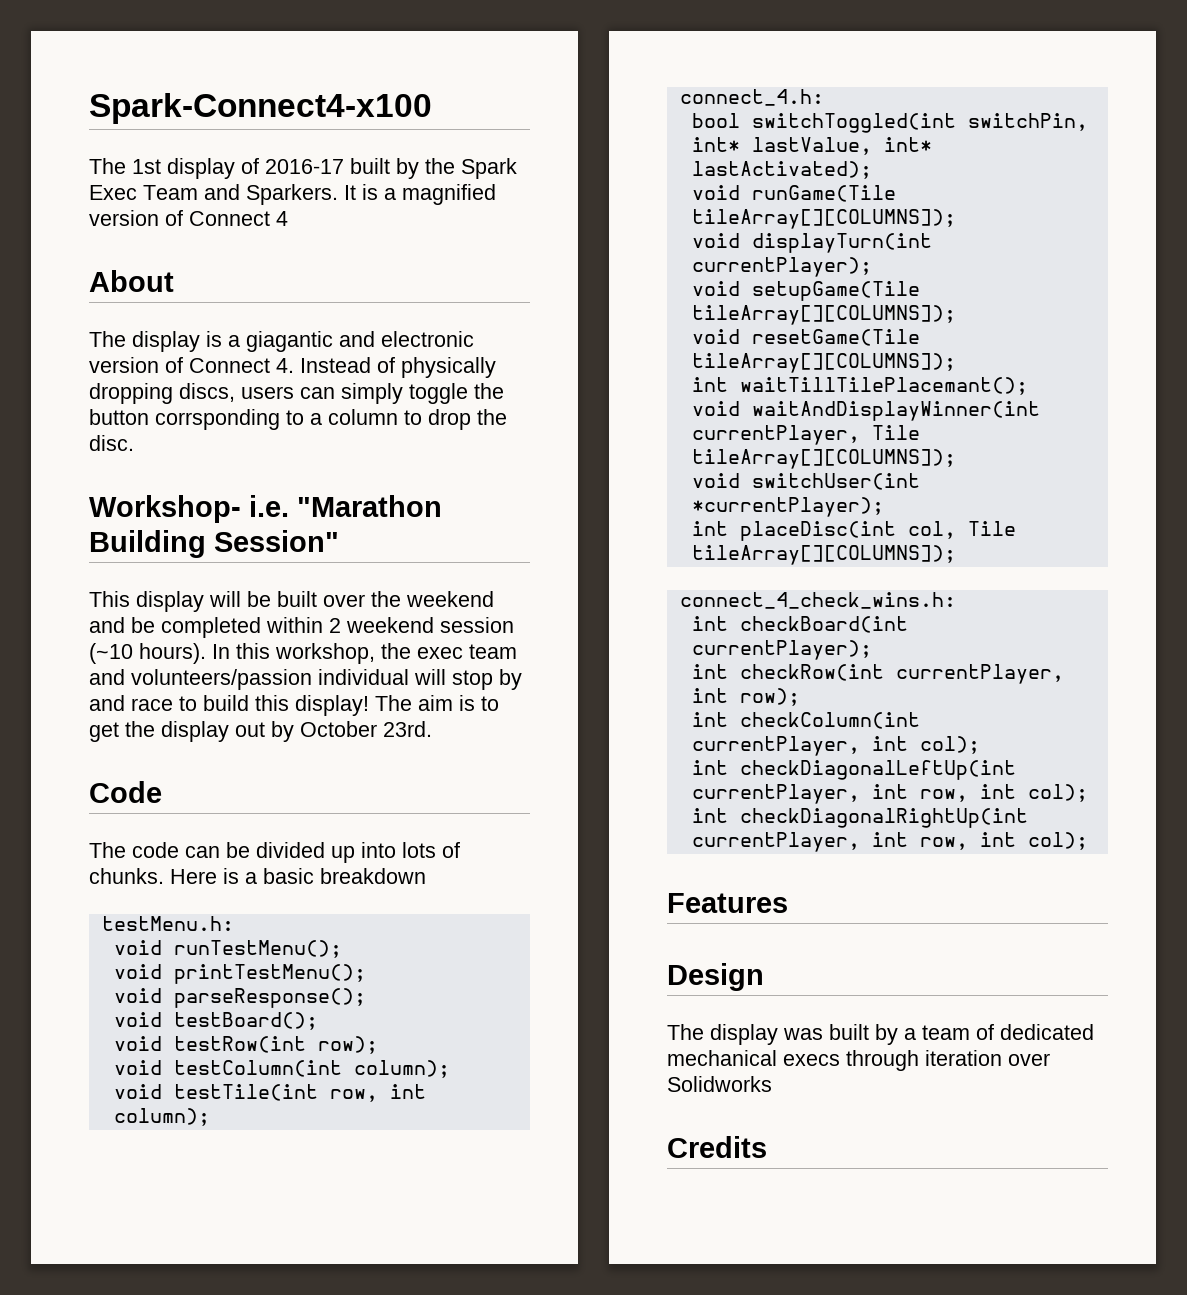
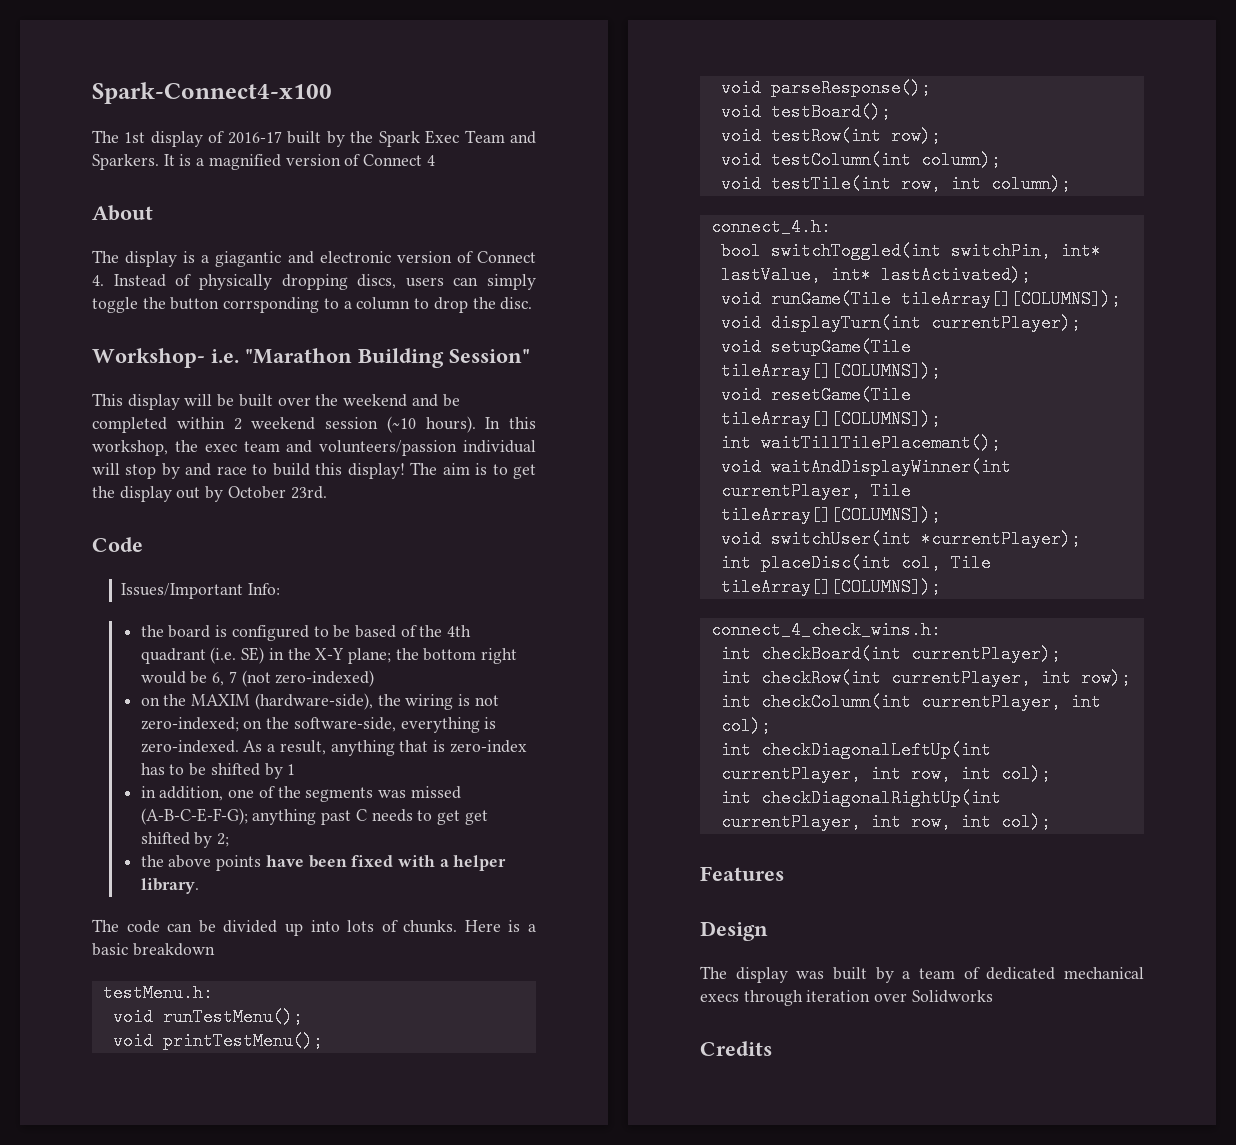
+ Issues/Important Info:
+ the board is configured to be based of the 4th quadrant (i.e. SE) in the X-Y plane; the bottom right would be 6, 7 (not zero-indexed)
+ on the MAXIM (hardware-side), the wiring is not zero-indexed; on the software-side, everything is zero-indexed. As a result, anything that is zero-index has to be shifted by 1
+ in addition, one of the segments was missed (A-B-C-E-F-G); anything past C needs to get get shifted by 2;
+ the above points have been fixed with a helper library.

